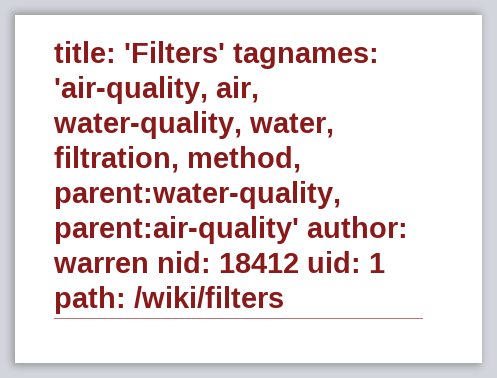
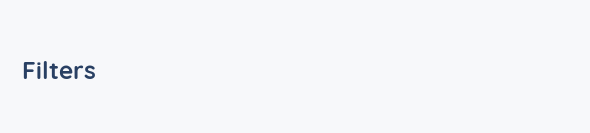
- title: 'Filters' tagnames: 'air-quality, air, water-quality, water, filtration, method, parent:water-quality, parent:air-quality' author: warren nid: 18412 uid: 1 path: /wiki/filters
+ Filters

